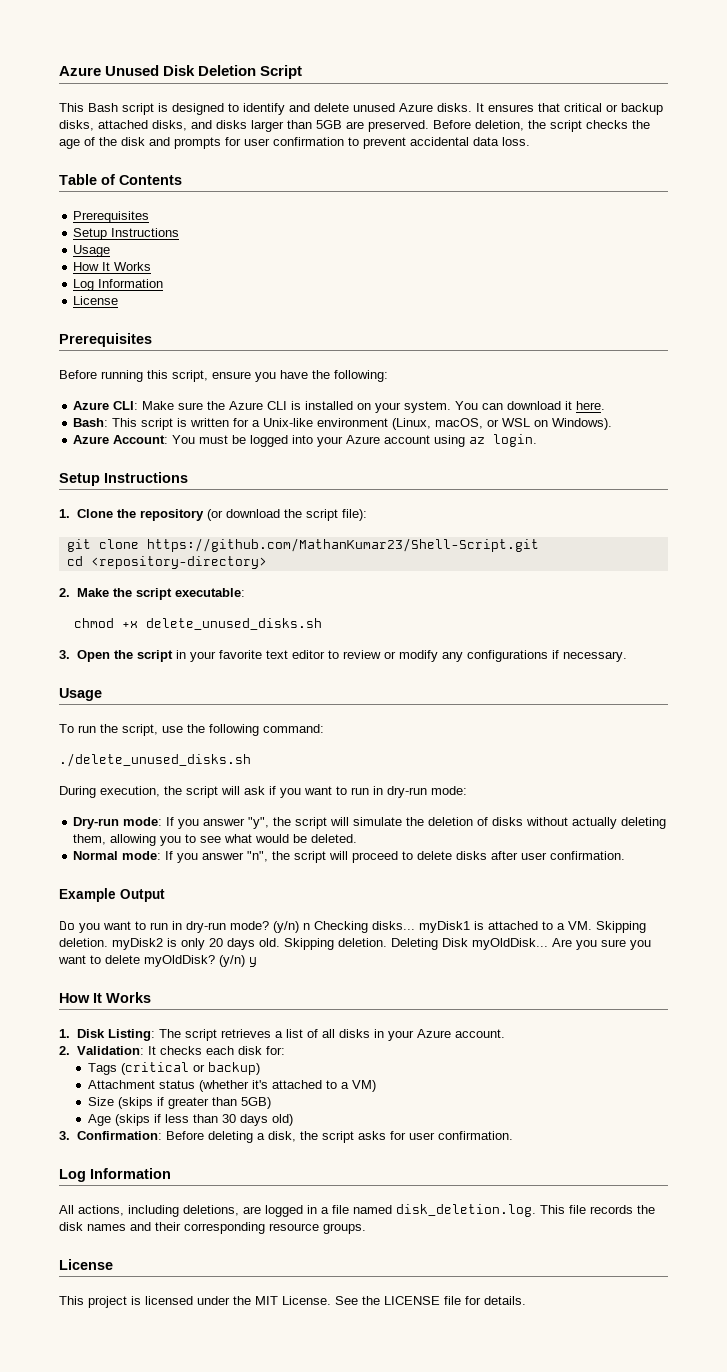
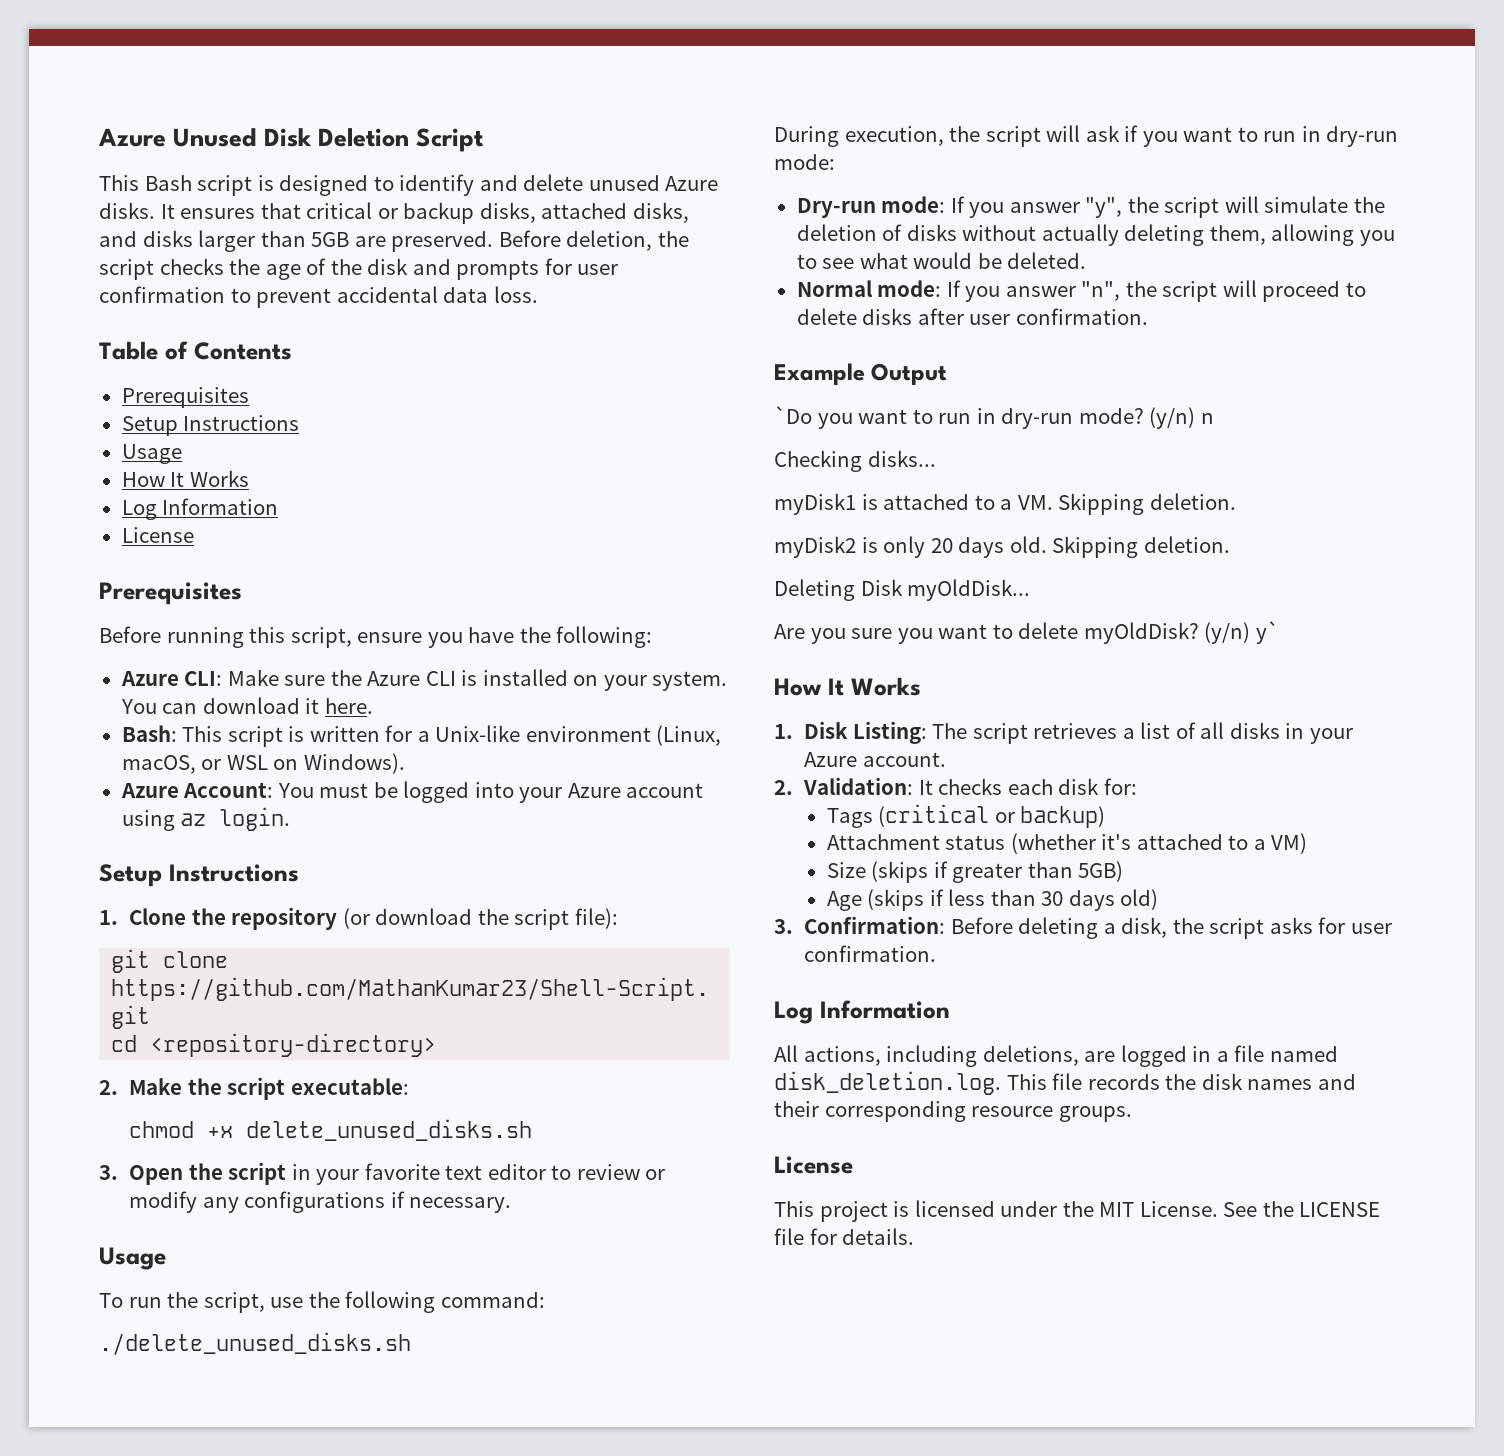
- Do you want to run in dry-run mode?
+ `Do you want to run in dry-run mode?
- (y/n) n Checking disks... myDisk1 is attached to a VM. Skipping deletion. myDisk2 is only 20 days old. Skipping deletion. Deleting Disk myOldDisk... Are you sure you want to delete myOldDisk?
+ (y/n) n
+ Checking disks...
+ myDisk1 is attached to a VM. Skipping deletion.
+ myDisk2 is only 20 days old. Skipping deletion.
+ Deleting Disk myOldDisk...
+ Are you sure you want to delete myOldDisk?
- (y/n) y
+ (y/n) y`

